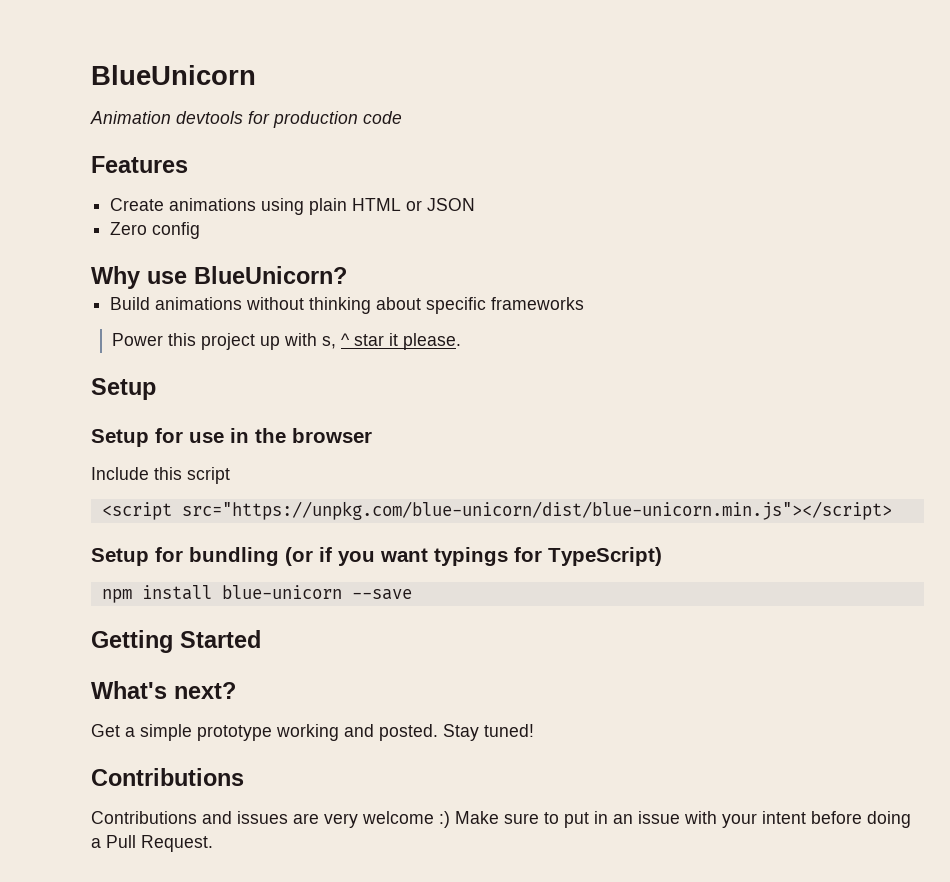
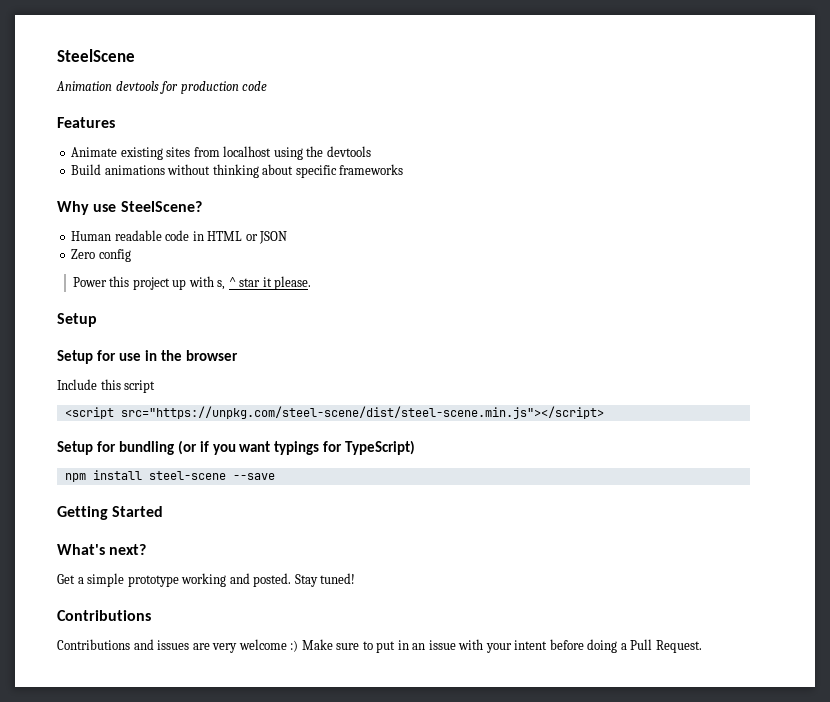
- BlueUnicorn
+ SteelScene
- Create animations using plain HTML or JSON
- Zero config
- Why use BlueUnicorn?
+ Animate existing sites from localhost using the devtools
+ Why use SteelScene?
+ Human readable code in HTML or JSON
+ Zero config
- <script src="https://unpkg.com/blue-unicorn/dist/blue-unicorn.min.js"></script>
+ <script src="https://unpkg.com/steel-scene/dist/steel-scene.min.js"></script>
- npm install blue-unicorn --save
+ npm install steel-scene --save

